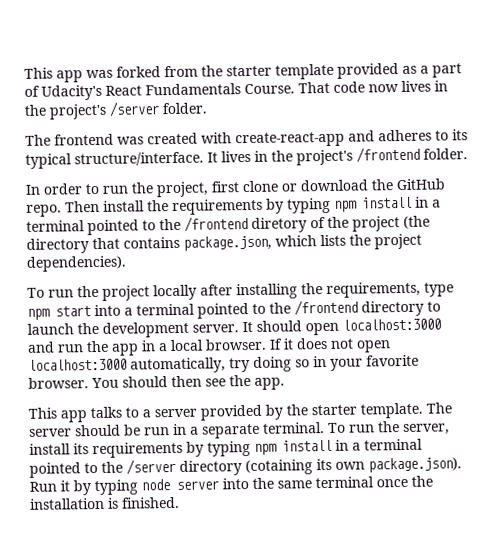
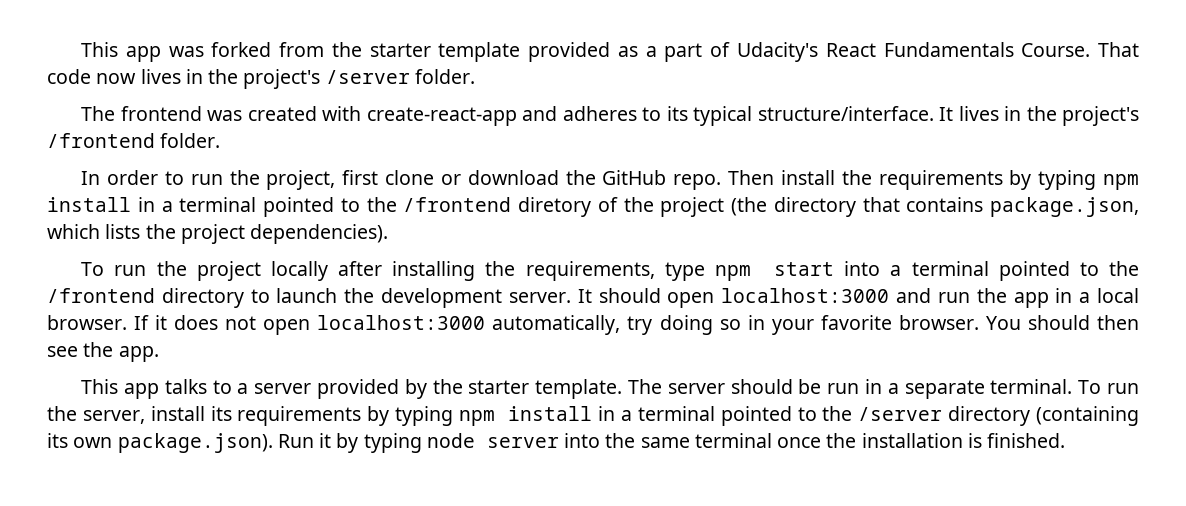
- To run the server, install its requirements by typing npm install in a terminal pointed to the /server directory (cotaining its own package.json). Run it by typing node server into the same terminal once the installation is finished.
+ To run the server, install its requirements by typing npm install in a terminal pointed to the /server directory (containing its own package.json). Run it by typing node server into the same terminal once the installation is finished.

